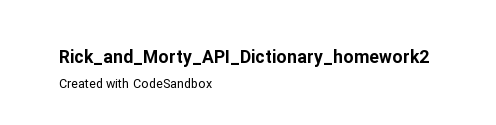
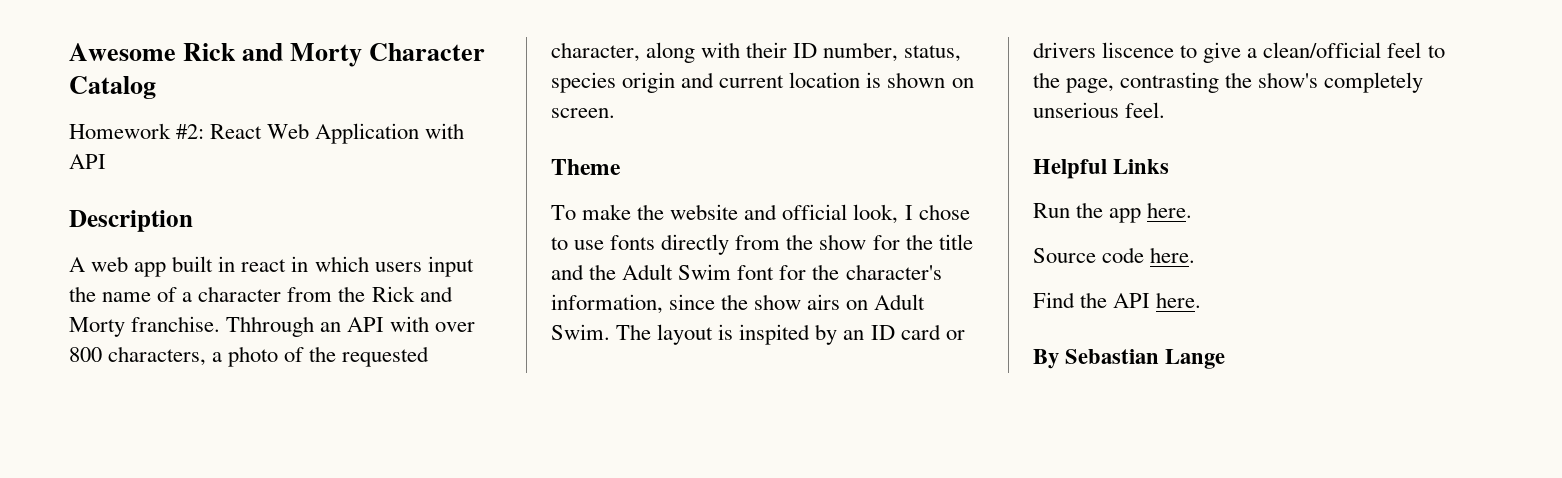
- Rick_and_Morty_API_Dictionary_homework2
- Created with CodeSandbox
+ Awesome Rick and Morty Character Catalog
+ Homework #2: React Web Application with API
+ Description
+ A web app built in react in which users input the name of a character from the Rick and Morty franchise. Thhrough an API with over 800 characters, a photo of the requested character, along with their ID number, status, species origin and current location is shown on screen.
+ Theme
+ To make the website and official look, I chose to use fonts directly from the show for the title and the Adult Swim font for the character's information, since the show airs on Adult Swim. The layout is inspited by an ID card or drivers liscence to give a clean/official feel to the page, contrasting the show's completely unserious feel.
+ Helpful Links
+ Run the app here.
+ Source code here.
+ Find the API here.
+ By Sebastian Lange

